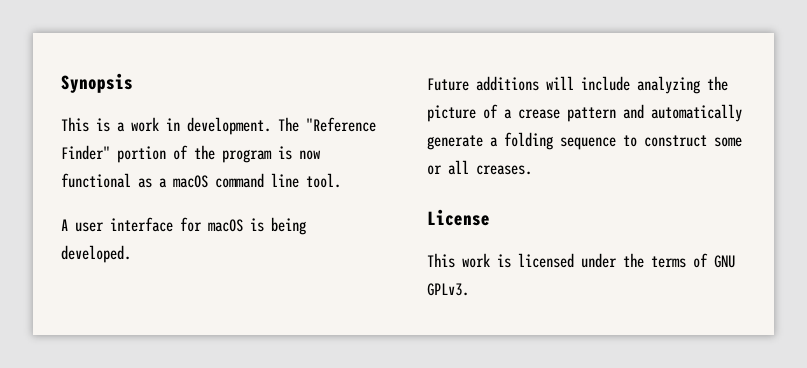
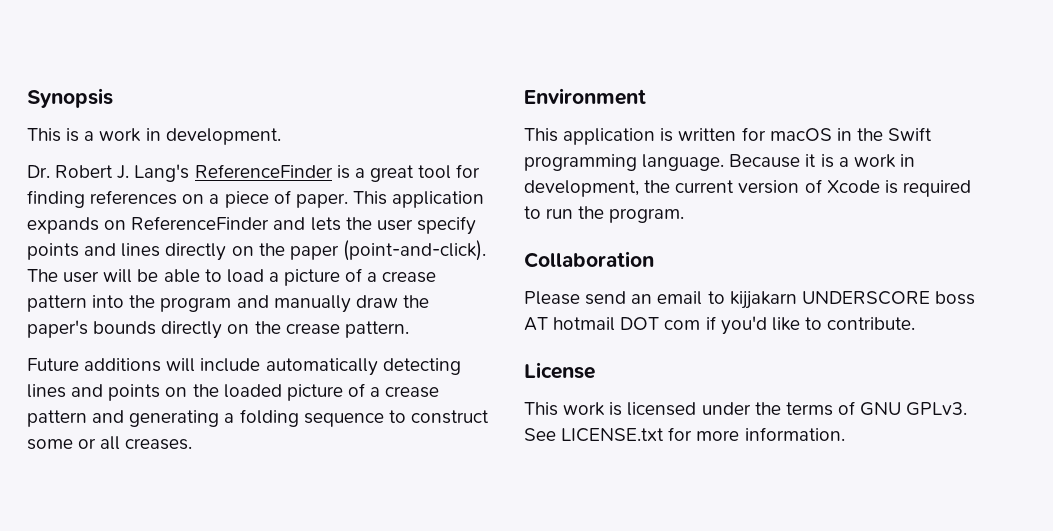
- This is a work in development. The "Reference Finder" portion of the program is now functional as a macOS command line tool.
- A user interface for macOS is being developed.
- Future additions will include analyzing the picture of a crease pattern and automatically generate a folding sequence to construct some or all creases.
+ This is a work in development.
+ Dr. Robert J. Lang's ReferenceFinder is a great tool for finding references on a piece of paper. This application expands on ReferenceFinder and lets the user specify points and lines directly on the paper (point-and-click). The user will be able to load a picture of a crease pattern into the program and manually draw the paper's bounds directly on the crease pattern.
+ Future additions will include automatically detecting lines and points on the loaded picture of a crease pattern and generating a folding sequence to construct some or all creases.
+ Environment
+ This application is written for macOS in the Swift programming language. Because it is a work in development, the current version of Xcode is required to run the program.
+ Collaboration
+ Please send an email to kijjakarn UNDERSCORE boss AT hotmail DOT com if you'd like to contribute.
+ See LICENSE.txt for more information.

